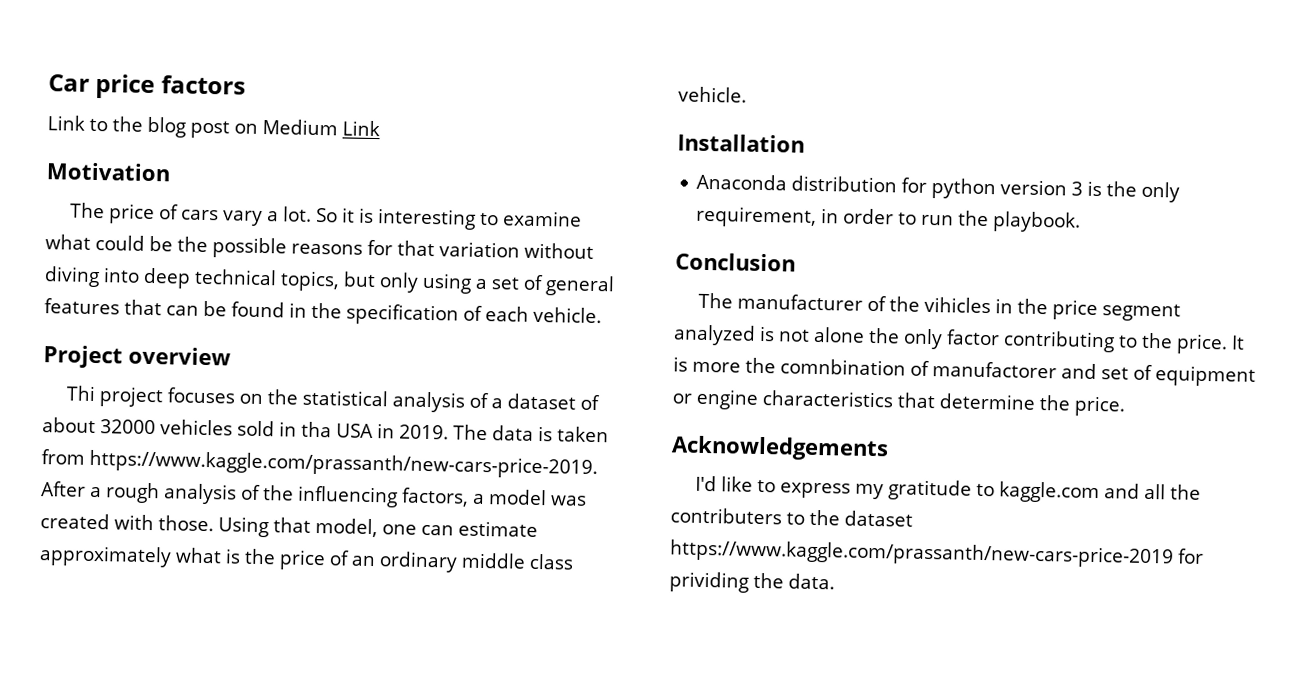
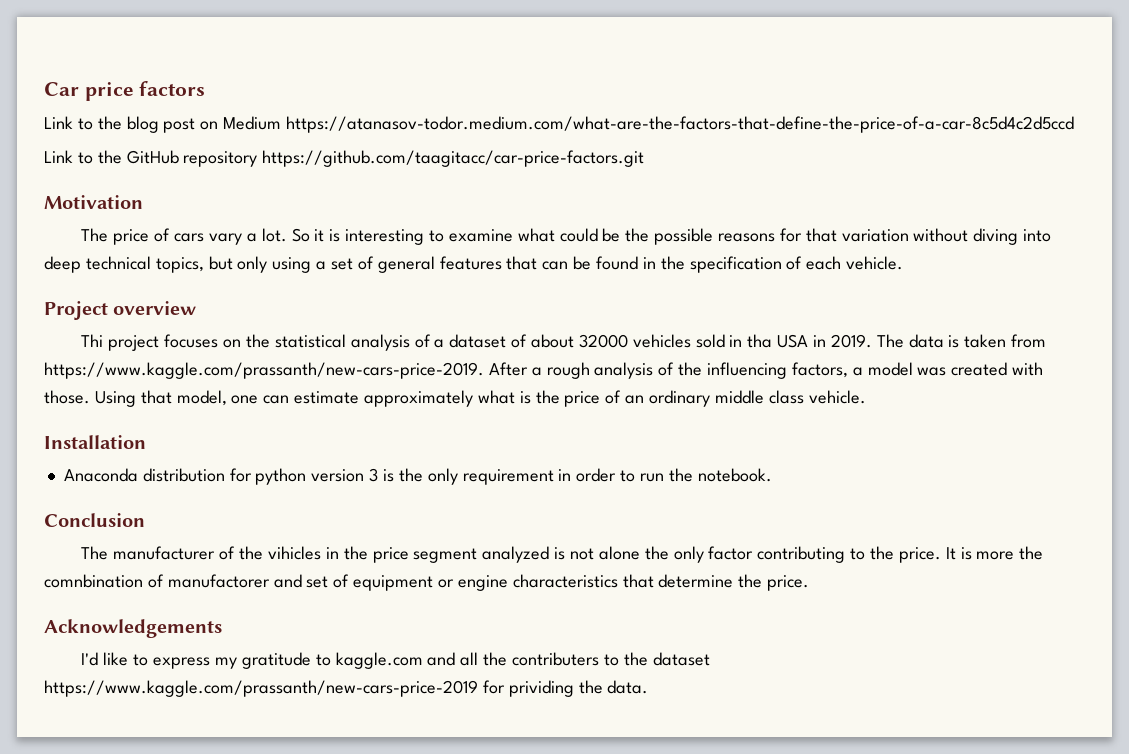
- Link to the blog post on Medium Link
+ Link to the blog post on Medium https://atanasov-todor.medium.com/what-are-the-factors-that-define-the-price-of-a-car-8c5d4c2d5ccd
+ Link to the GitHub repository https://github.com/taagitacc/car-price-factors.git
- Anaconda distribution for python version 3 is the only requirement, in order to run the playbook.
+ Anaconda distribution for python version 3 is the only requirement in order to run the notebook.

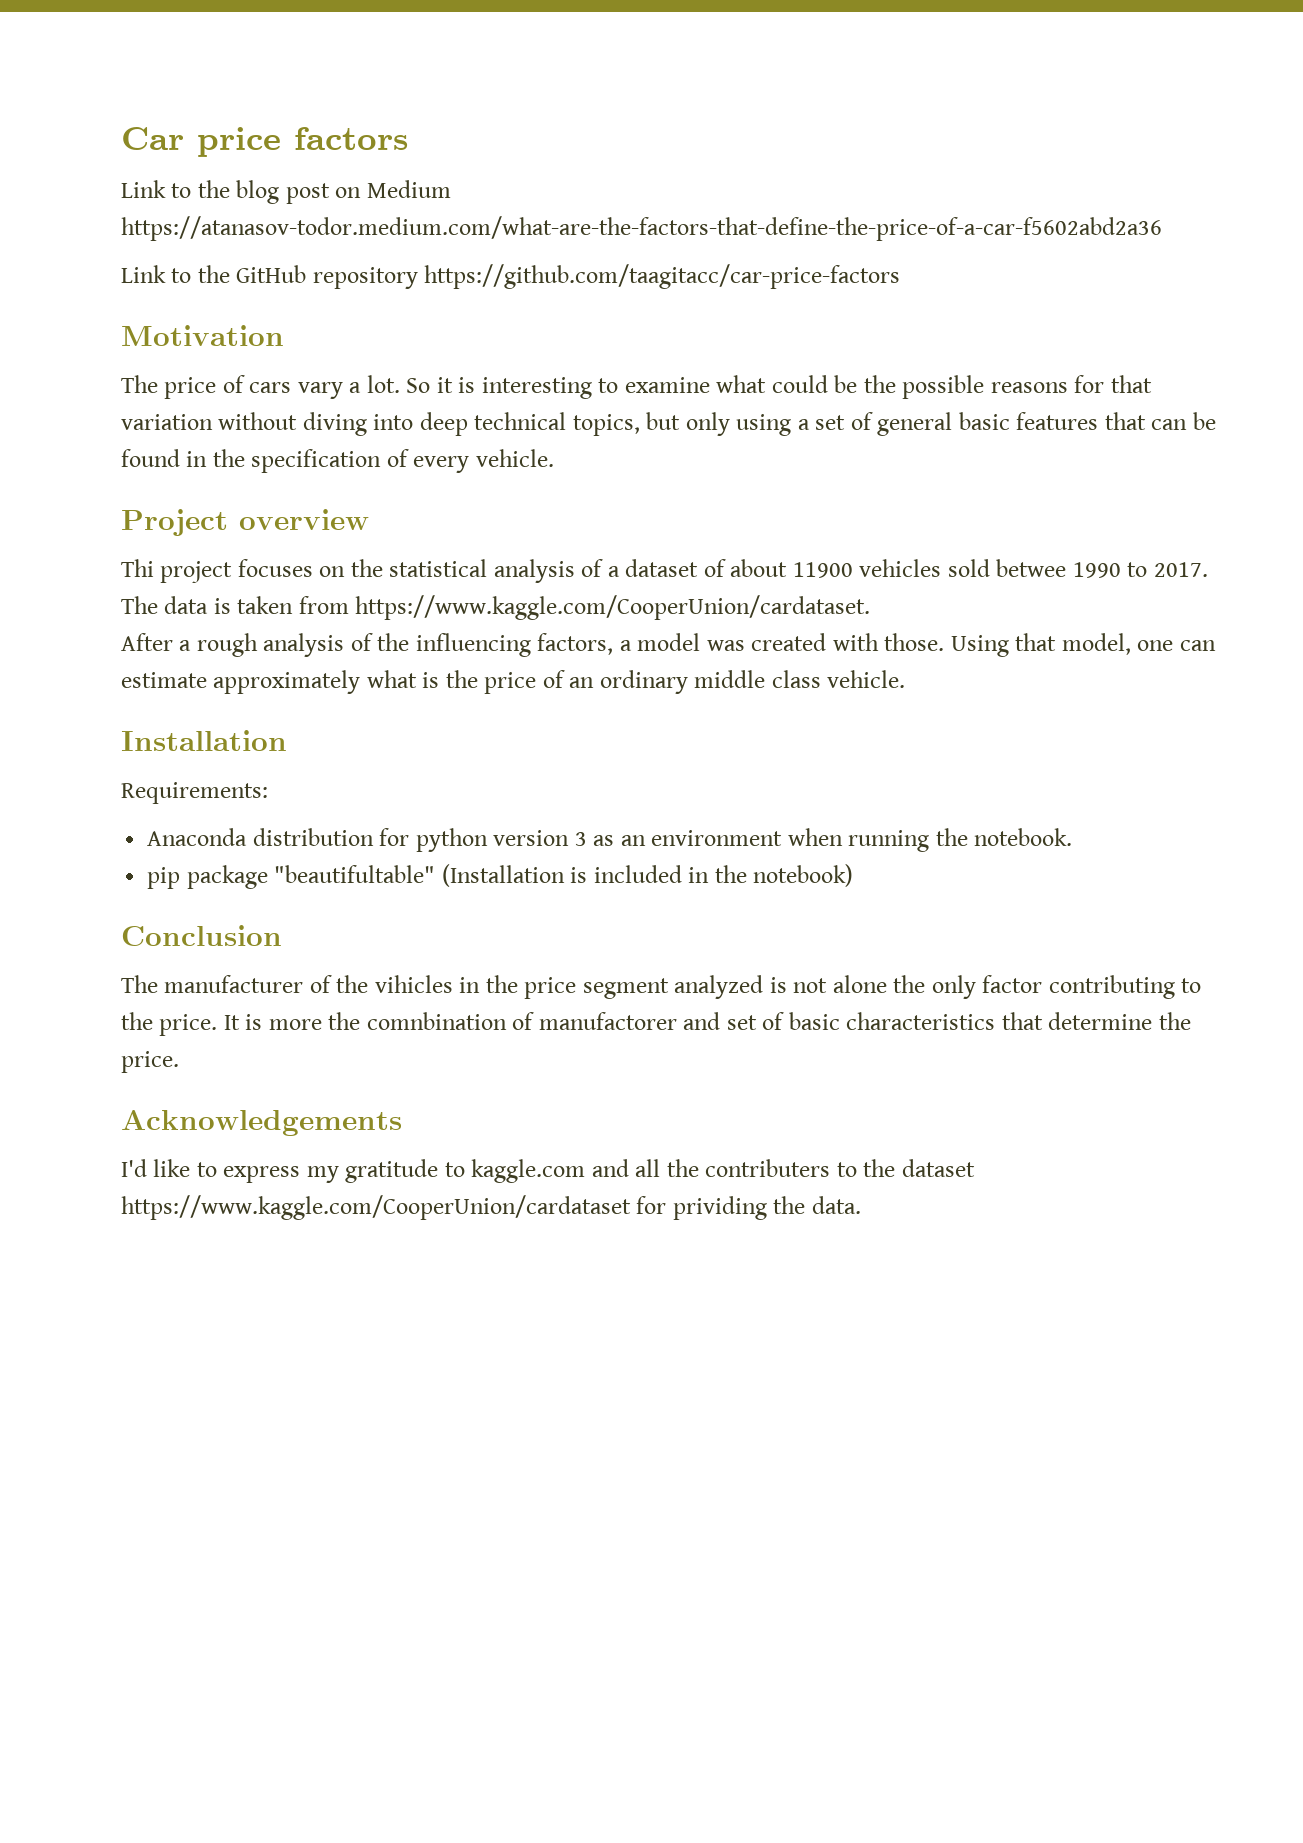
- Link to the blog post on Medium https://atanasov-todor.medium.com/what-are-the-factors-that-define-the-price-of-a-car-8c5d4c2d5ccd
+ Link to the blog post on Medium https://atanasov-todor.medium.com/what-are-the-factors-that-define-the-price-of-a-car-f5602abd2a36
- Link to the GitHub repository https://github.com/taagitacc/car-price-factors.git
+ Link to the GitHub repository https://github.com/taagitacc/car-price-factors
- So it is interesting to examine what could be the possible reasons for that variation without diving into deep technical topics, but only using a set of general features that can be found in the specification of each vehicle.
+ So it is interesting to examine what could be the possible reasons for that variation without diving into deep technical topics, but only using a set of general basic features that can be found in the specification of every vehicle.
- Thi project focuses on the statistical analysis of a dataset of about 32000 vehicles sold in tha USA in 2019.
+ Thi project focuses on the statistical analysis of a dataset of about 11900 vehicles sold betwee 1990 to 2017.
- The data is taken from https://www.kaggle.com/prassanth/new-cars-price-2019. After a rough analysis of the influencing factors, a model was created with those.
+ The data is taken from https://www.kaggle.com/CooperUnion/cardataset.
+ After a rough analysis of the influencing factors, a model was created with those.
+ Requirements:
- Anaconda distribution for python version 3 is the only requirement in order to run the notebook.
+ Anaconda distribution for python version 3 as an environment when running the notebook.
+ pip package "beautifultable" (Installation is included in the notebook)
- It is more the comnbination of manufactorer and set of equipment or engine characteristics that determine the price.
+ It is more the comnbination of manufactorer and set of basic characteristics that determine the price.
- I'd like to express my gratitude to kaggle.com and all the contributers to the dataset https://www.kaggle.com/prassanth/new-cars-price-2019 for prividing the data.
+ I'd like to express my gratitude to kaggle.com and all the contributers to the dataset https://www.kaggle.com/CooperUnion/cardataset for prividing the data.

